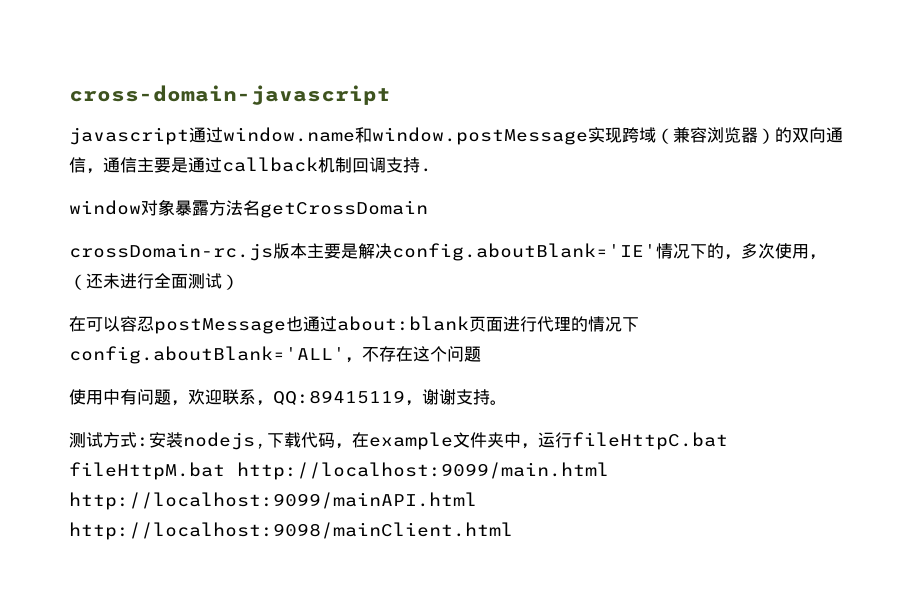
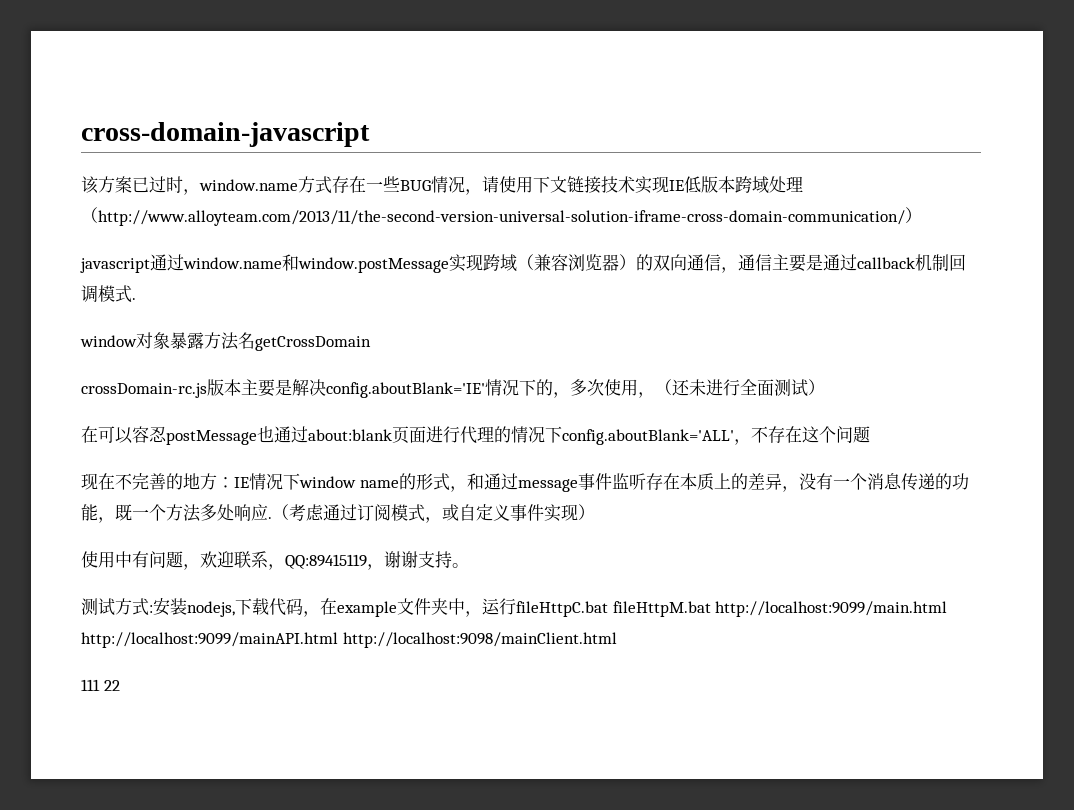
+ 该方案已过时，window.name方式存在一些BUG情况，请使用下文链接技术实现IE低版本跨域处理（http://www.alloyteam.com/2013/11/the-second-version-universal-solution-iframe-cross-domain-communication/）
- javascript通过window.name和window.postMessage实现跨域（兼容浏览器）的双向通信，通信主要是通过callback机制回调支持.
+ javascript通过window.name和window.postMessage实现跨域（兼容浏览器）的双向通信，通信主要是通过callback机制回调模式.
+ 现在不完善的地方：IE情况下window name的形式，和通过message事件监听存在本质上的差异，没有一个消息传递的功能，既一个方法多处响应.（考虑通过订阅模式，或自定义事件实现）
+ 111 22

